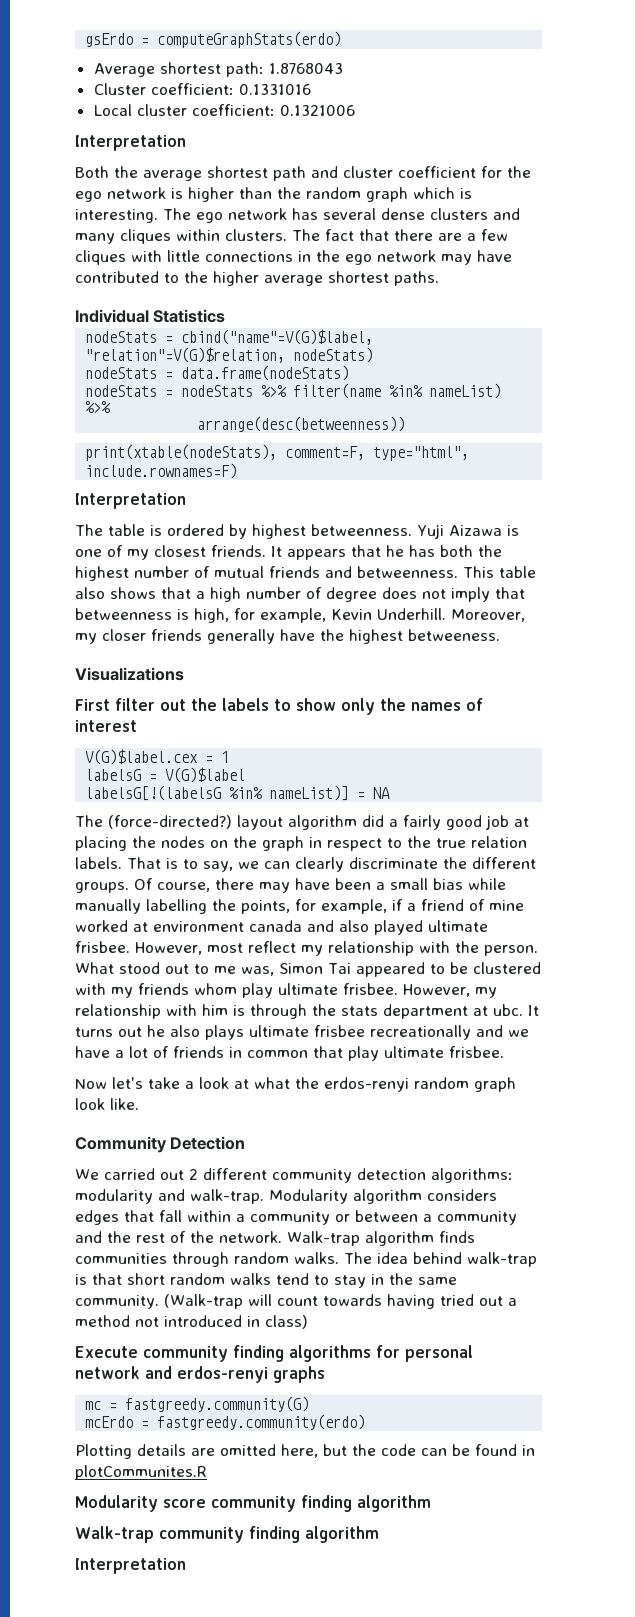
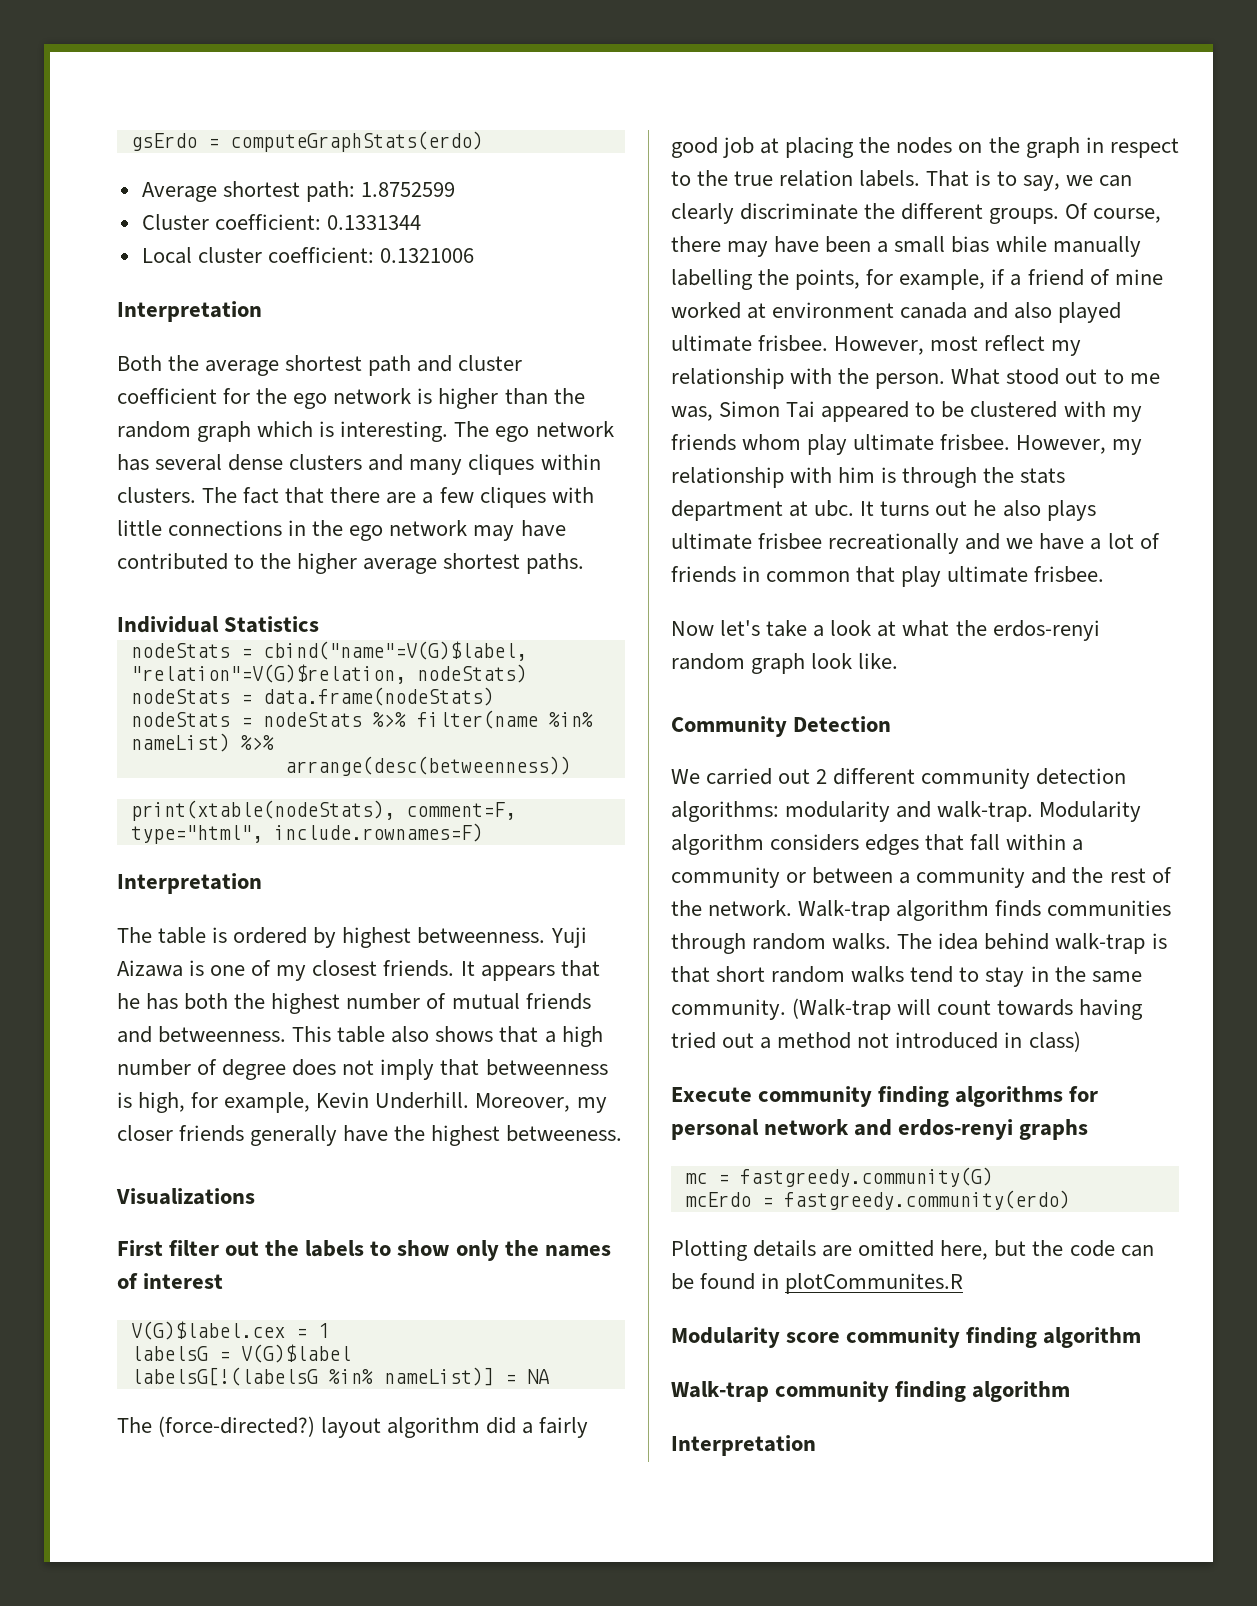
- Average shortest path: 1.8768043
+ Average shortest path: 1.8752599
- Cluster coefficient: 0.1331016
+ Cluster coefficient: 0.1331344

